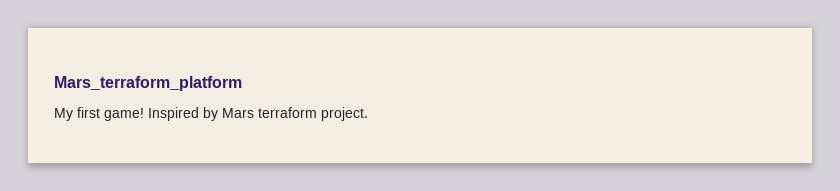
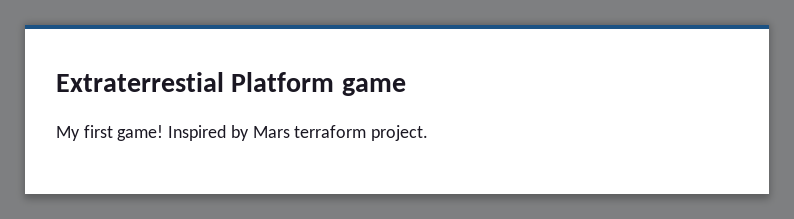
- Mars_terraform_platform
+ Extraterrestial Platform game

